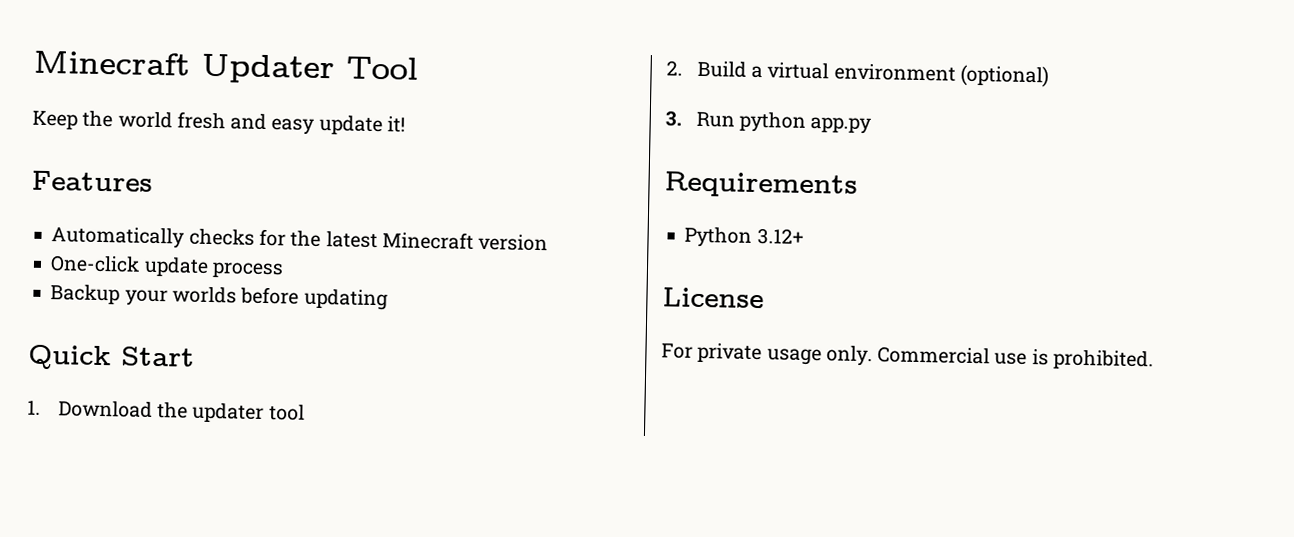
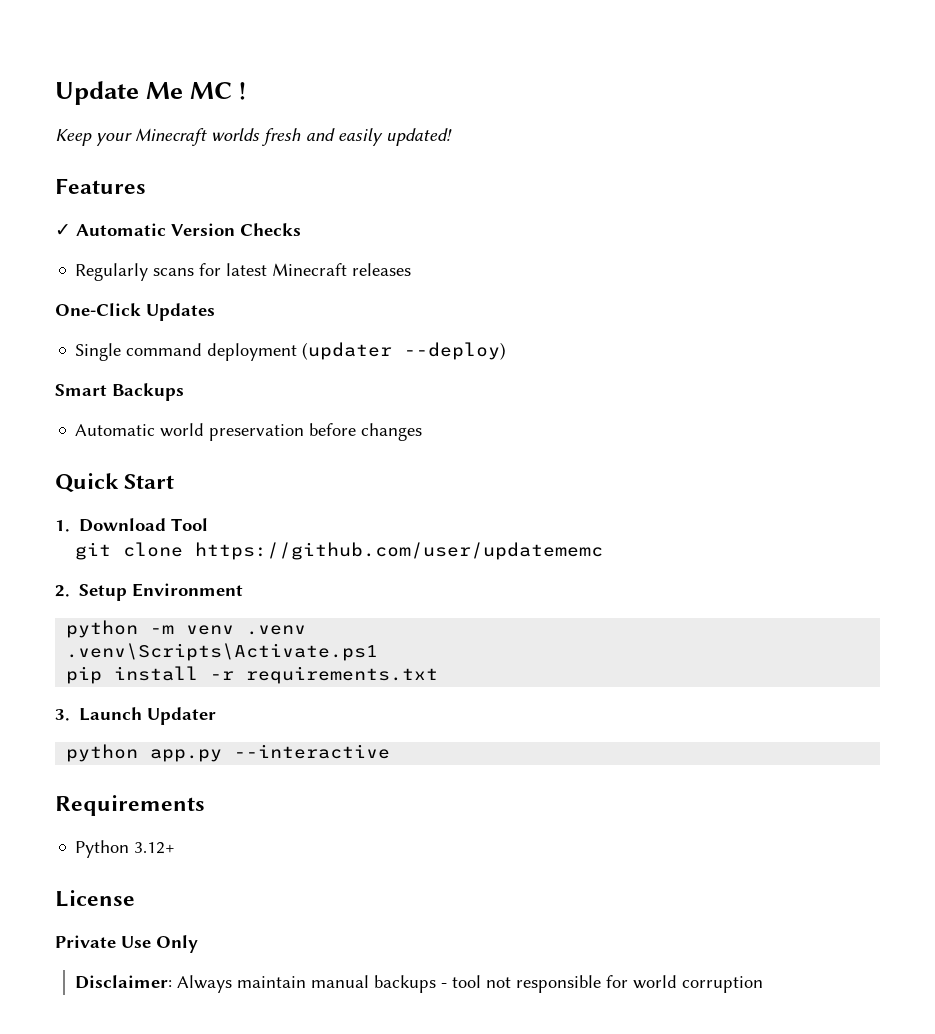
- Minecraft Updater Tool
- Keep the world fresh and easy update it!
+ Update Me MC !
+ Keep your Minecraft worlds fresh and easily updated!
  Features
- Automatically checks for the latest Minecraft version
- One-click update process
- Backup your worlds before updating
+ ✓ Automatic Version Checks
+ Regularly scans for latest Minecraft releases
+ One-Click Updates
+ Single command deployment (updater --deploy)
+ Smart Backups
+ Automatic world preservation before changes
  Quick Start
- 1. Download the updater tool
- 2. Build a virtual environment (optional)
+ 1. Download Tool
+ git clone https://github.com/user/updatememc
+ 2. Setup Environment
+ python -m venv .venv
+ .venv\Scripts\Activate.ps1
+ pip install -r requirements.txt
- 3. Run python app.py
+ 3. Launch Updater
+ python app.py --interactive
- For private usage only. Commercial use is prohibited.
+ Private Use Only
+ Disclaimer: Always maintain manual backups - tool not responsible for world corruption

